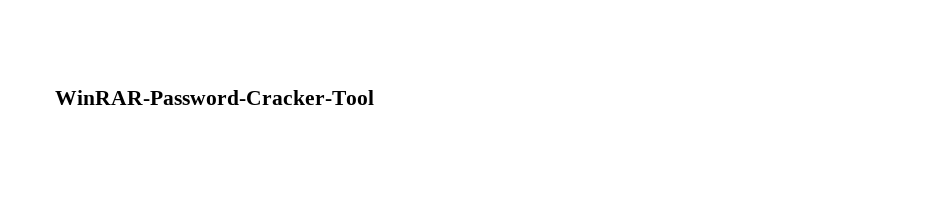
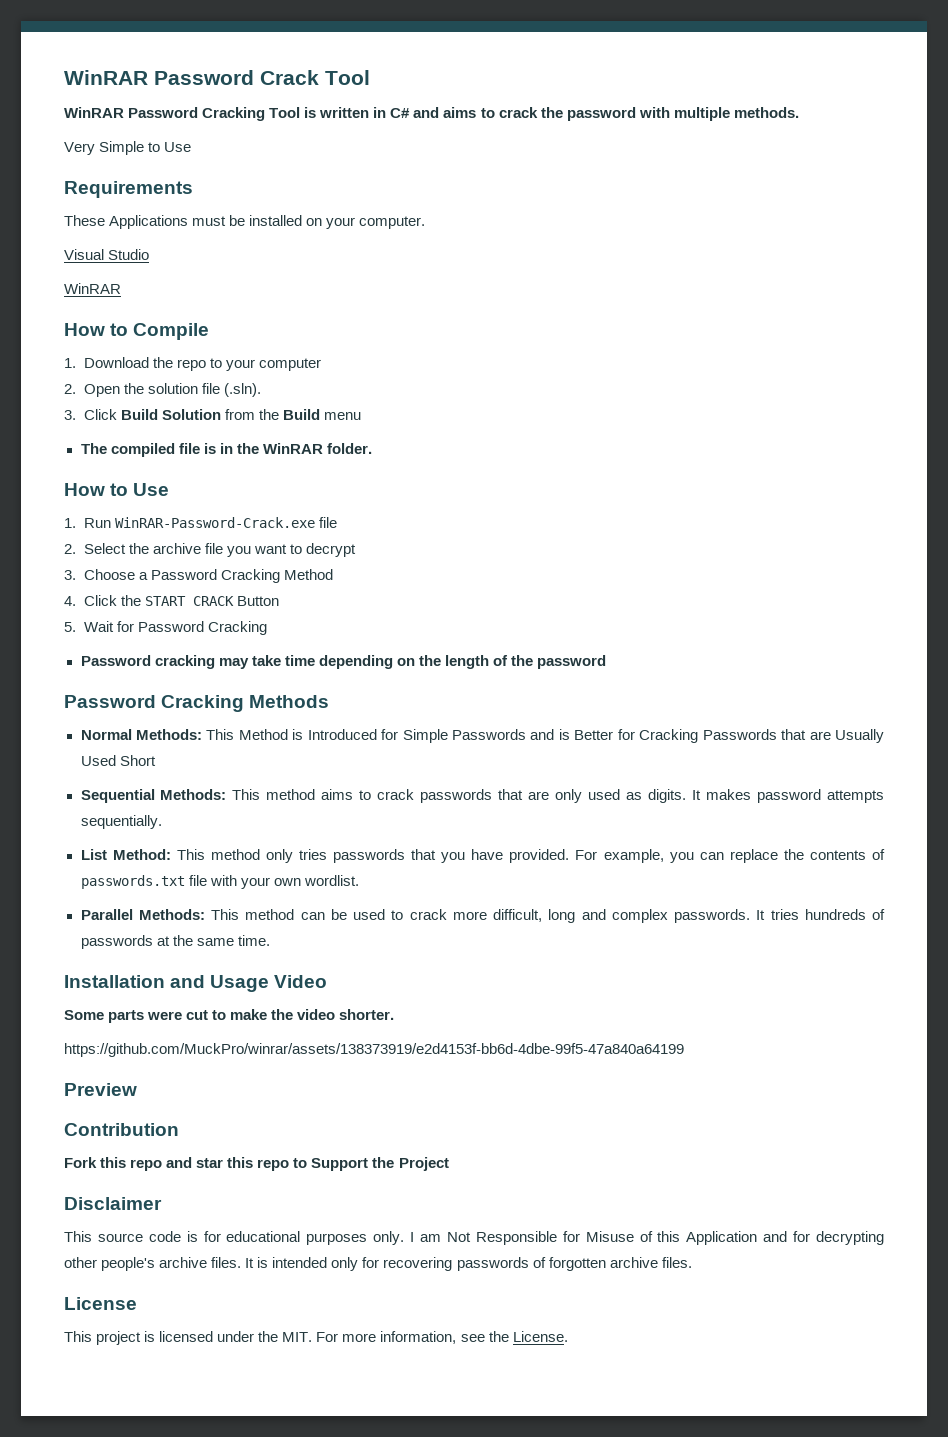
- WinRAR-Password-Cracker-Tool
+ WinRAR Password Crack Tool
+ WinRAR Password Cracking Tool is written in C# and aims to crack the password with multiple methods.
+ Very Simple to Use
+ Requirements
+ These Applications must be installed on your computer.
+ Visual Studio
+ WinRAR
+ How to Compile
+ 1. Download the repo to your computer
+ 2. Open the solution file (.sln).
+ 3. Click Build Solution from the Build menu
+ The compiled file is in the WinRAR folder.
+ How to Use
+ 1. Run WinRAR-Password-Crack.exe file
+ 2. Select the archive file you want to decrypt
+ 3. Choose a Password Cracking Method
+ 4. Click the START CRACK Button
+ 5. Wait for Password Cracking
+ Password cracking may take time depending on the length of the password
+ Password Cracking Methods
+ Normal Methods: This Method is Introduced for Simple Passwords and is Better for Cracking Passwords that are Usually Used Short
+ Sequential Methods: This method aims to crack passwords that are only used as digits. It makes password attempts sequentially.
+ List Method: This method only tries passwords that you have provided. For example, you can replace the contents of passwords.txt file with your own wordlist.
+ Parallel Methods: This method can be used to crack more difficult, long and complex passwords. It tries hundreds of passwords at the same time.
+ Installation and Usage Video
+ Some parts were cut to make the video shorter.
+ https://github.com/MuckPro/winrar/assets/138373919/e2d4153f-bb6d-4dbe-99f5-47a840a64199
+ Preview
+ Contribution
+ Fork this repo and star this repo to Support the Project
+ Disclaimer
+ This source code is for educational purposes only. I am Not Responsible for Misuse of this Application and for decrypting other people's archive files. It is intended only for recovering passwords of forgotten archive files.
+ License
+ This project is licensed under the MIT. For more information, see the License.

